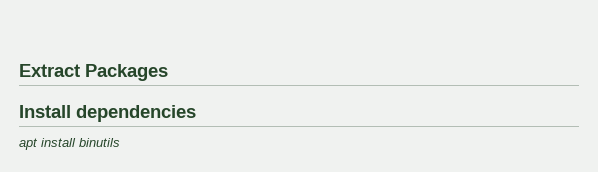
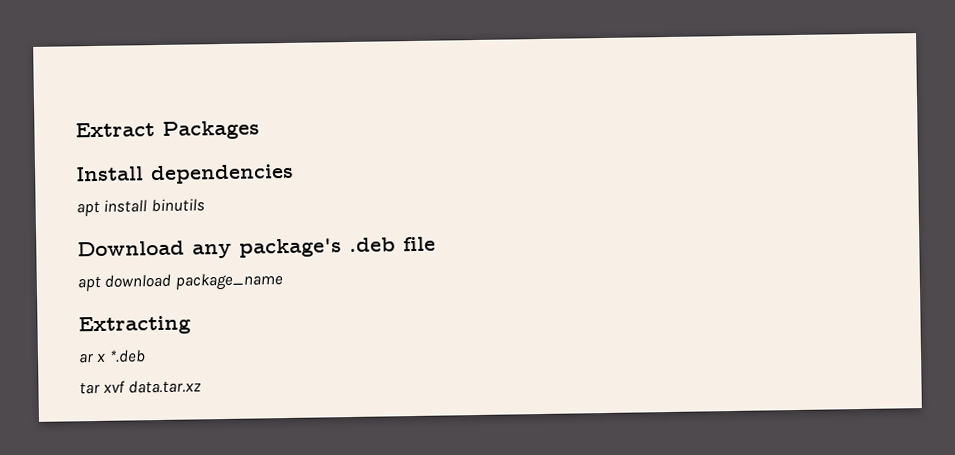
+ Download any package's .deb file
+ apt download package_name
+ Extracting
+ ar x *.deb
+ tar xvf data.tar.xz

